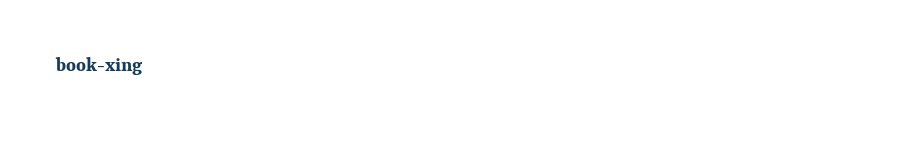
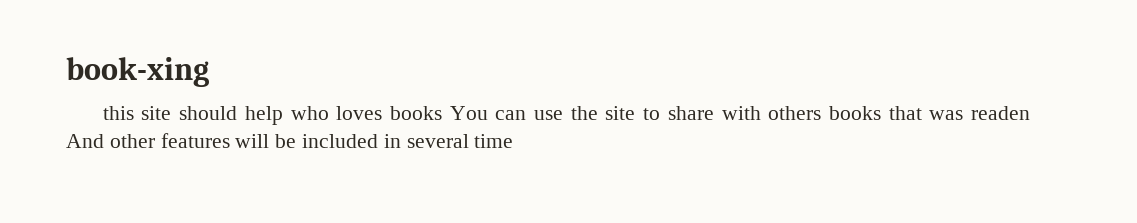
+ this site should help who loves books You can use the site to share with others books that was readen And other features will be included in several time

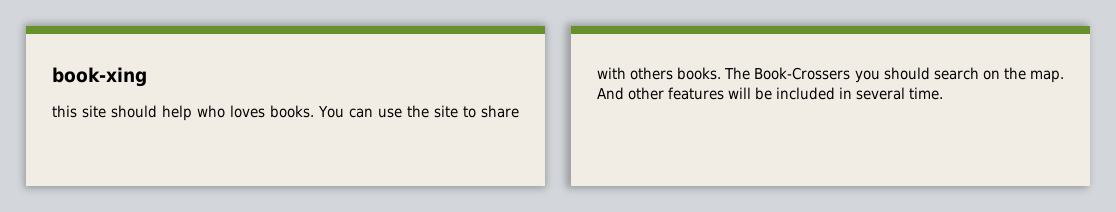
- this site should help who loves books You can use the site to share with others books that was readen And other features will be included in several time
+ this site should help who loves books. You can use the site to share with others books. The Book-Crossers you should search on the map. And other features will be included in several time.

